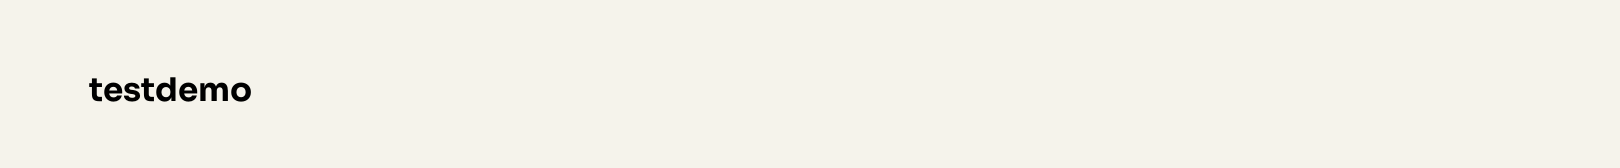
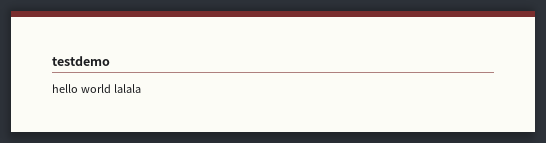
+ hello world lalala

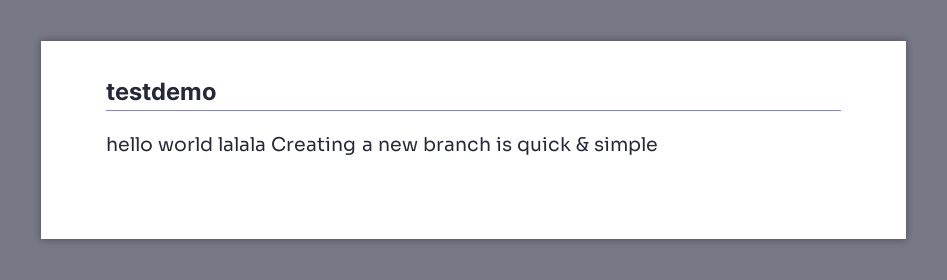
- hello world lalala
+ hello world lalala Creating a new branch is quick & simple

